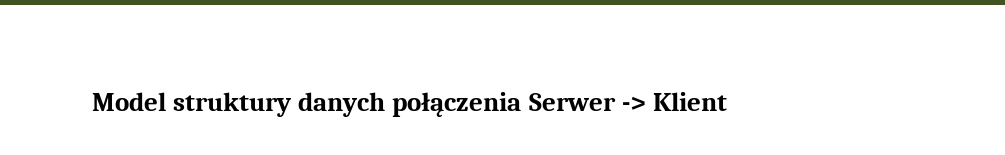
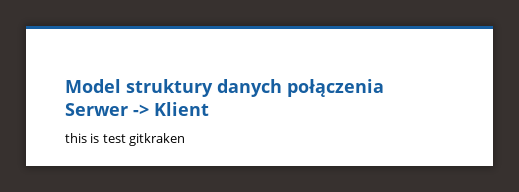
+ this is test gitkraken

